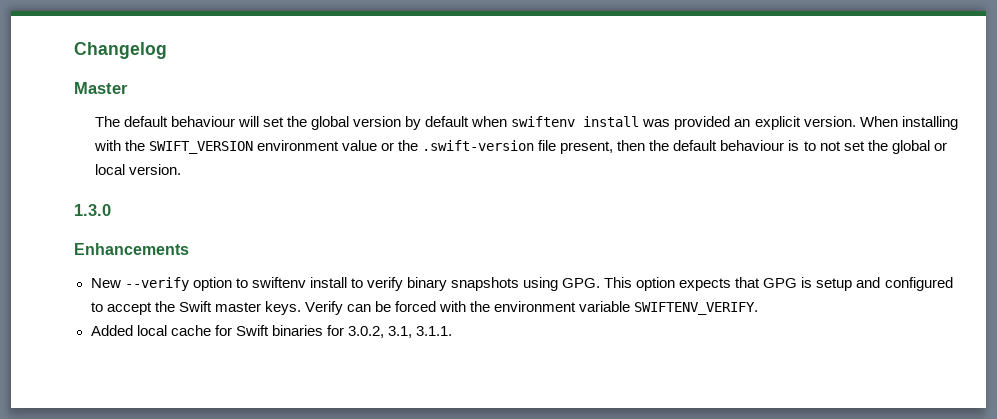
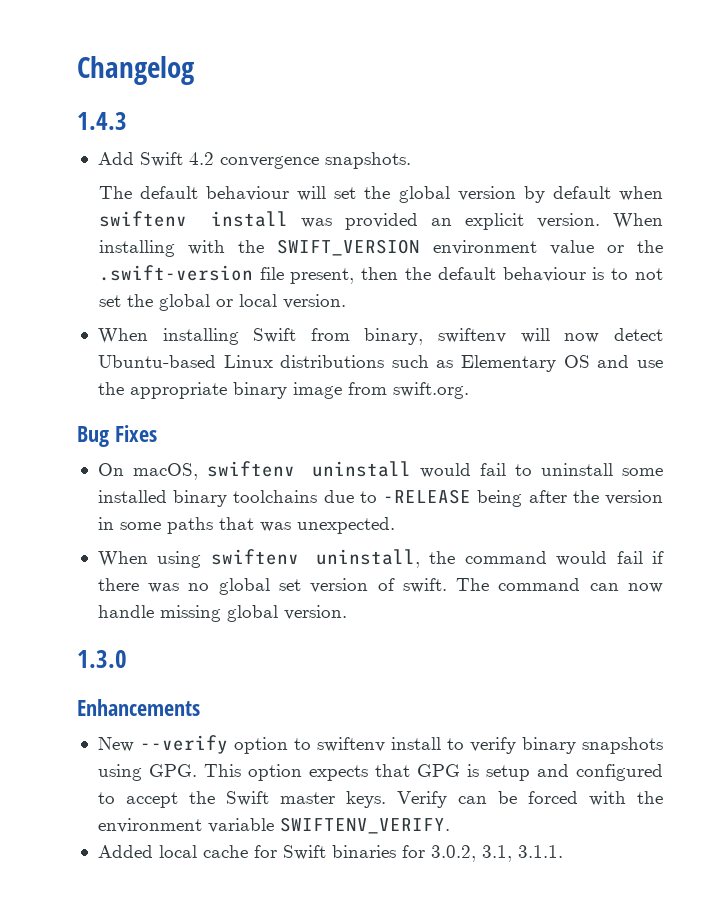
- Master
+ 1.4.3
+ Add Swift 4.2 convergence snapshots.
+ When installing Swift from binary, swiftenv will now detect Ubuntu-based Linux distributions such as Elementary OS and use the appropriate binary image from swift.org.
+ Bug Fixes
+ On macOS, swiftenv uninstall would fail to uninstall some installed binary toolchains due to -RELEASE being after the version in some paths that was unexpected.
+ When using swiftenv uninstall, the command would fail if there was no global set version of swift. The command can now handle missing global version.

